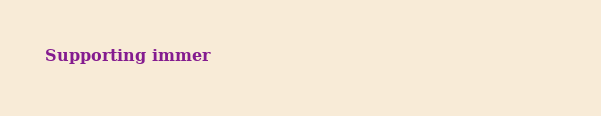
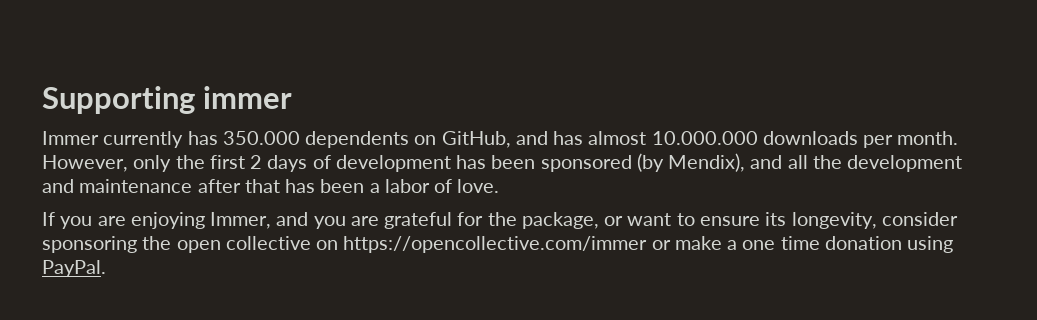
+ Immer currently has 350.000 dependents on GitHub, and has almost 10.000.000 downloads per month. However, only the first 2 days of development has been sponsored (by Mendix), and all the development and maintenance after that has been a labor of love.
+ If you are enjoying Immer, and you are grateful for the package, or want to ensure its longevity, consider sponsoring the open collective on https://opencollective.com/immer or make a one time donation using PayPal.

